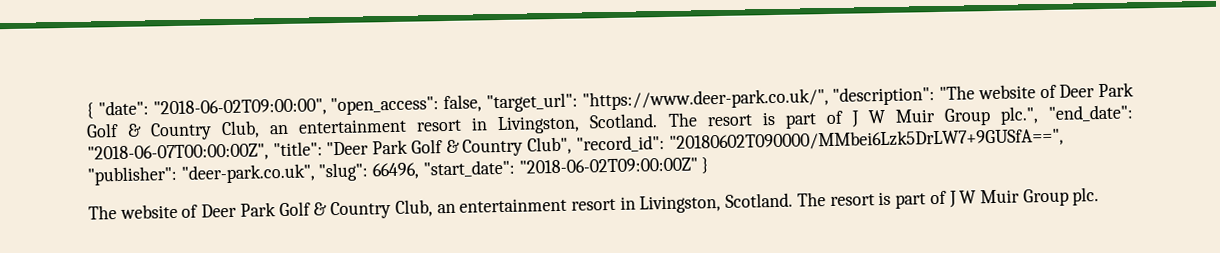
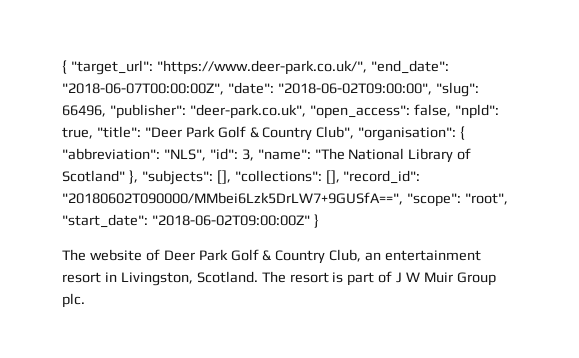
- { "date": "2018-06-02T09:00:00", "open_access": false, "target_url": "https://www.deer-park.co.uk/", "description": "The website of Deer Park Golf & Country Club, an entertainment resort in Livingston, Scotland. The resort is part of J W Muir Group plc.", "end_date": "2018-06-07T00:00:00Z", "title": "Deer Park Golf & Country Club", "record_id": "20180602T090000/MMbei6Lzk5DrLW7+9GUSfA==", "publisher": "deer-park.co.uk", "slug": 66496, "start_date": "2018-06-02T09:00:00Z" }
+ { "target_url": "https://www.deer-park.co.uk/", "end_date": "2018-06-07T00:00:00Z", "date": "2018-06-02T09:00:00", "slug": 66496, "publisher": "deer-park.co.uk", "open_access": false, "npld": true, "title": "Deer Park Golf & Country Club", "organisation": { "abbreviation": "NLS", "id": 3, "name": "The National Library of Scotland" }, "subjects": [], "collections": [], "record_id": "20180602T090000/MMbei6Lzk5DrLW7+9GUSfA==", "scope": "root", "start_date": "2018-06-02T09:00:00Z" }

